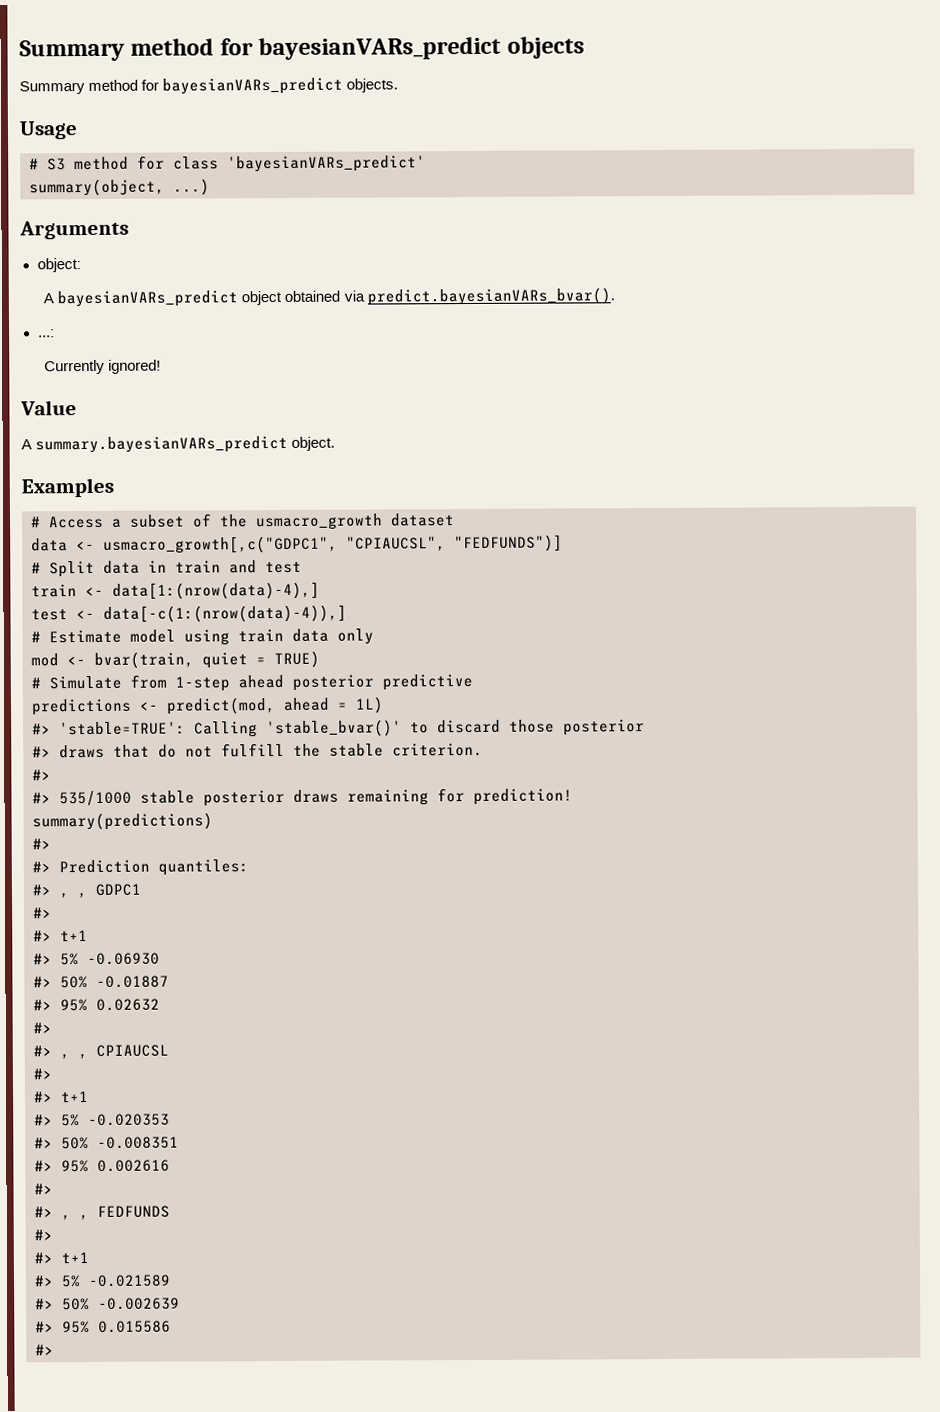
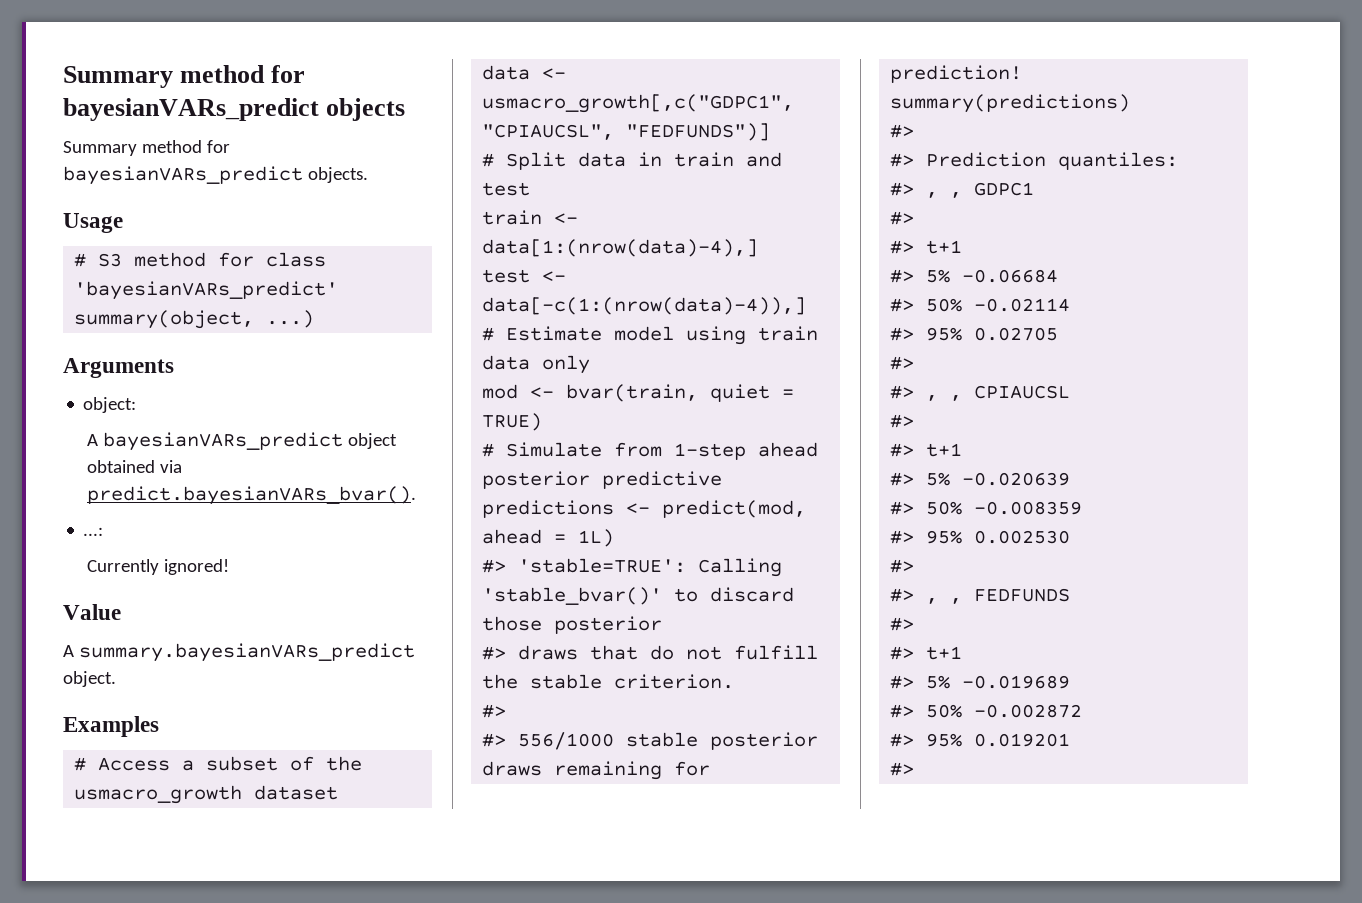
- #> 535/1000 stable posterior draws remaining for prediction!
+ #> 556/1000 stable posterior draws remaining for prediction!
- #> 5% -0.06930
- #> 50% -0.01887
- #> 95% 0.02632
+ #> 5% -0.06684
+ #> 50% -0.02114
+ #> 95% 0.02705
- #> 5% -0.020353
- #> 50% -0.008351
- #> 95% 0.002616
+ #> 5% -0.020639
+ #> 50% -0.008359
+ #> 95% 0.002530
- #> 5% -0.021589
- #> 50% -0.002639
- #> 95% 0.015586
+ #> 5% -0.019689
+ #> 50% -0.002872
+ #> 95% 0.019201

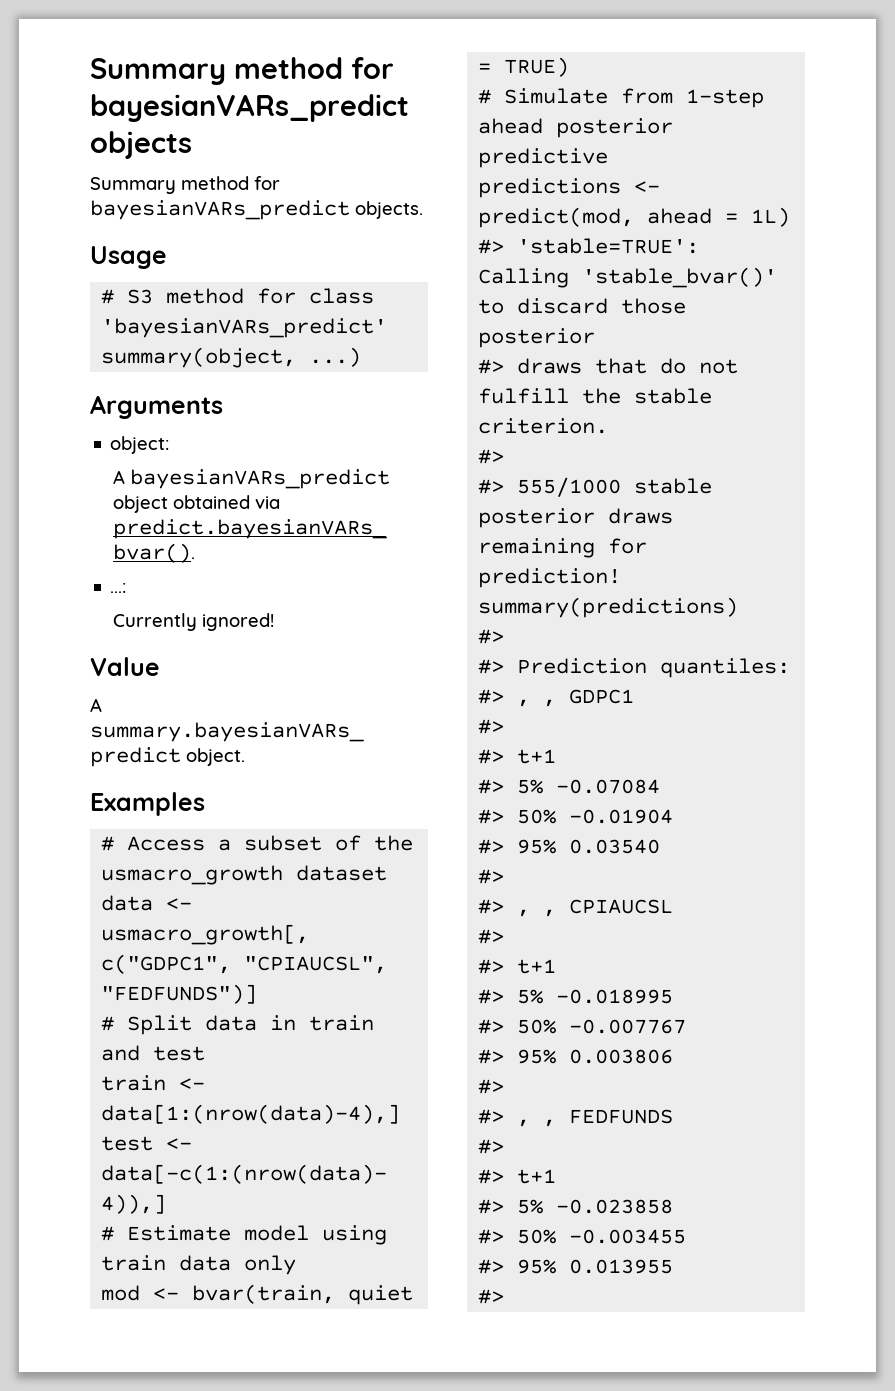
- #> 556/1000 stable posterior draws remaining for prediction!
+ #> 555/1000 stable posterior draws remaining for prediction!
- #> 5% -0.06684
- #> 50% -0.02114
- #> 95% 0.02705
+ #> 5% -0.07084
+ #> 50% -0.01904
+ #> 95% 0.03540
- #> 5% -0.020639
- #> 50% -0.008359
- #> 95% 0.002530
+ #> 5% -0.018995
+ #> 50% -0.007767
+ #> 95% 0.003806
- #> 5% -0.019689
- #> 50% -0.002872
- #> 95% 0.019201
+ #> 5% -0.023858
+ #> 50% -0.003455
+ #> 95% 0.013955

